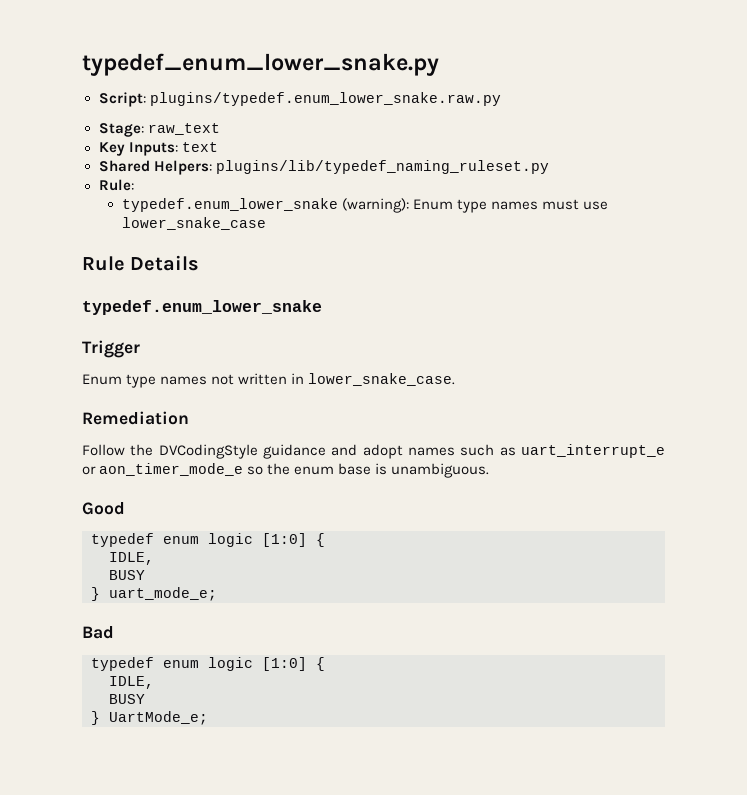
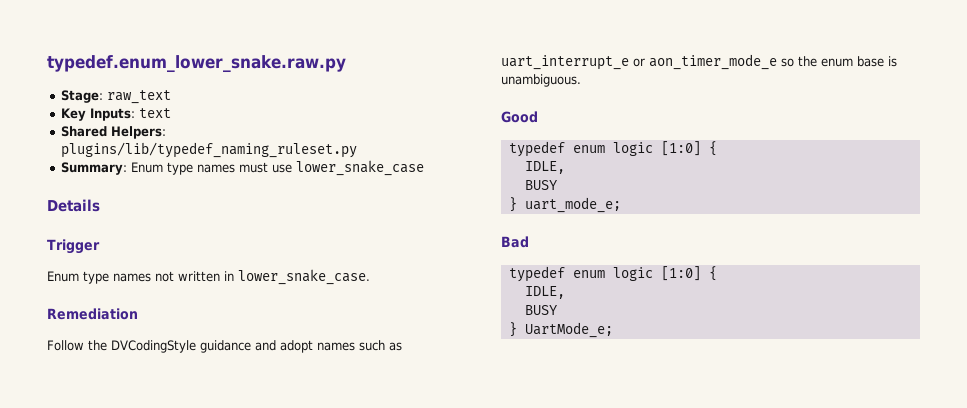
- typedef_enum_lower_snake.py
- Script: plugins/typedef.enum_lower_snake.raw.py
+ typedef.enum_lower_snake.raw.py
- Rule:
- typedef.enum_lower_snake (warning): Enum type names must use lower_snake_case
+ Summary: Enum type names must use lower_snake_case
- Rule Details
- typedef.enum_lower_snake
+ Details

